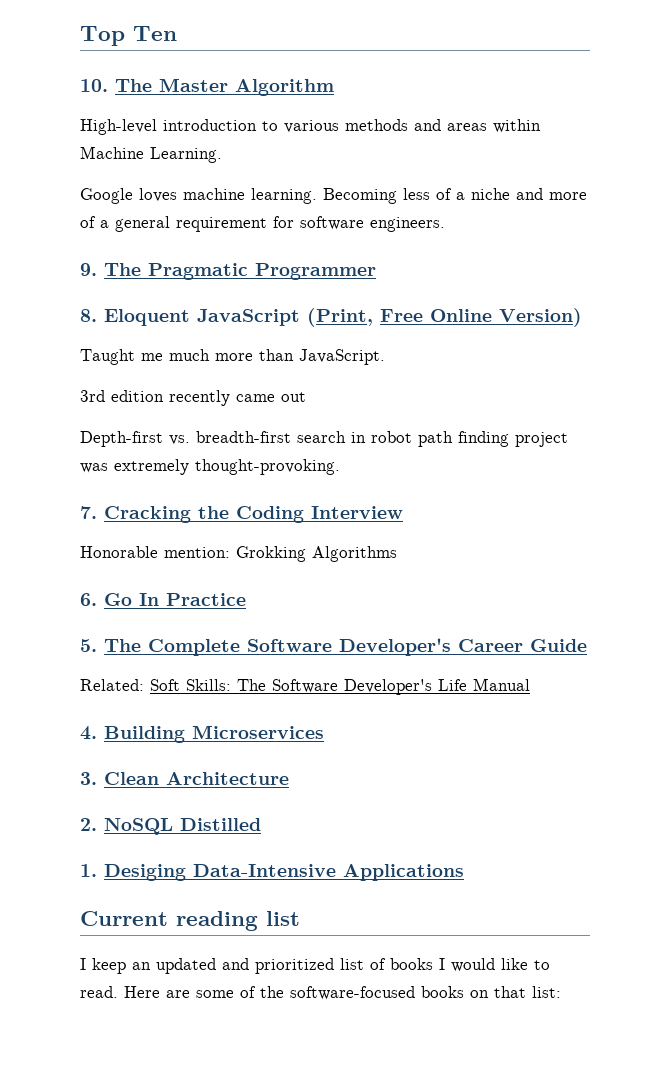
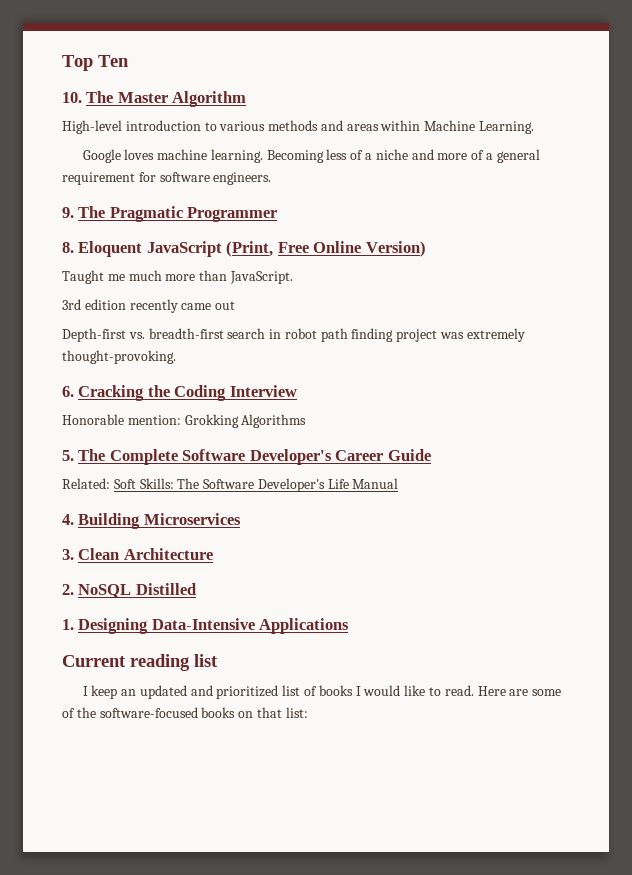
- 7. Cracking the Coding Interview
+ 6. Cracking the Coding Interview
- 6. Go In Practice
- 1. Desiging Data-Intensive Applications
+ 1. Designing Data-Intensive Applications

